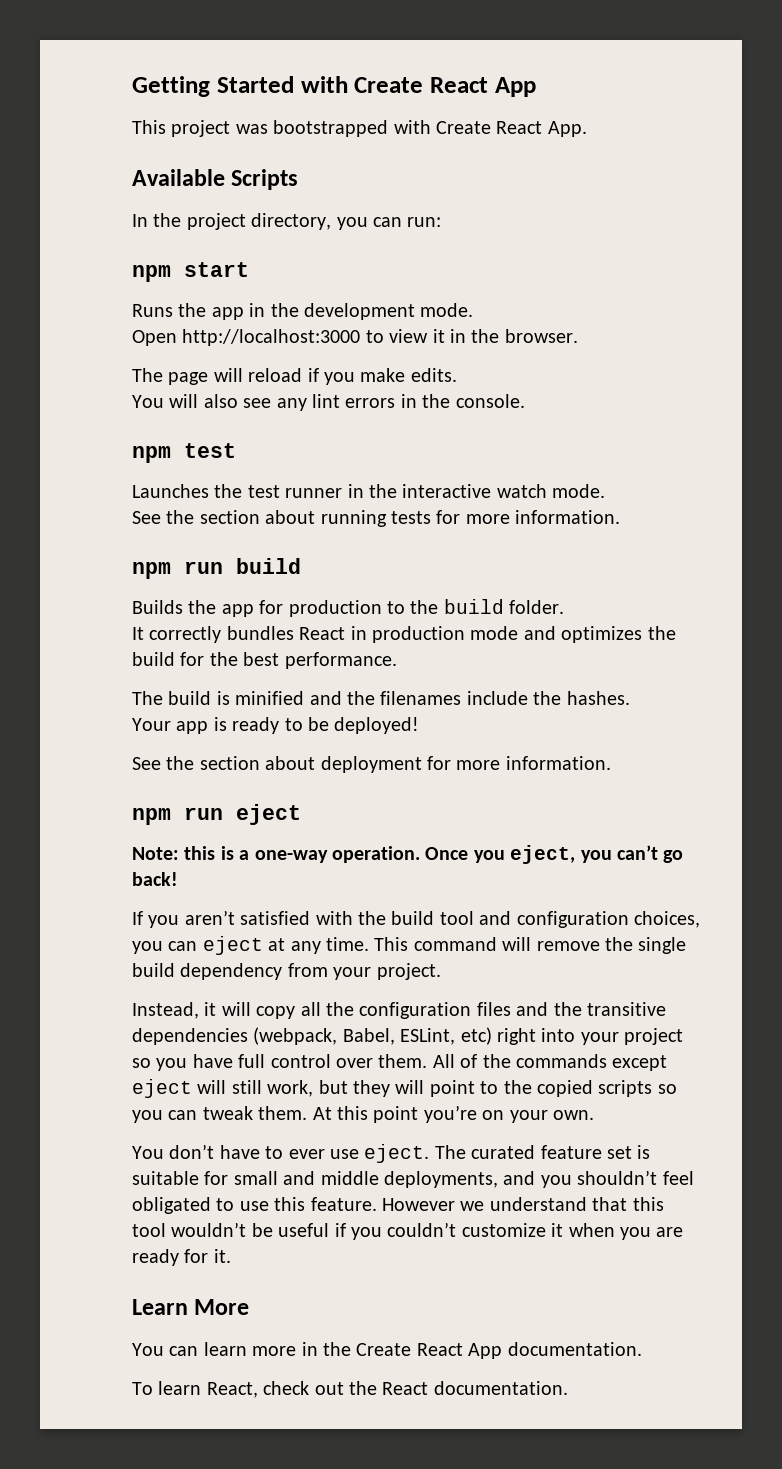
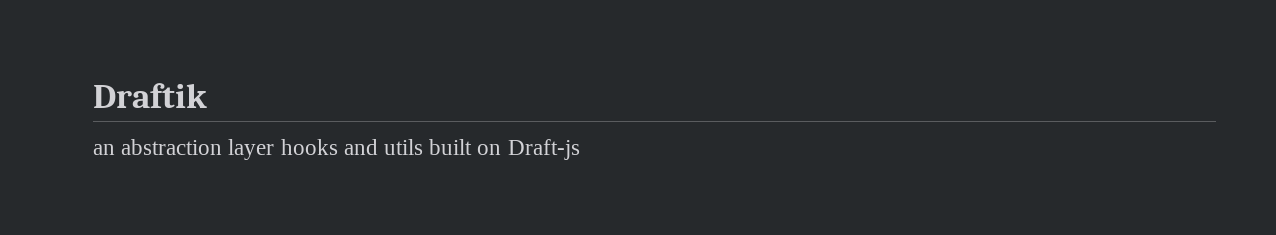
- Getting Started with Create React App
- This project was bootstrapped with Create React App.
- Available Scripts
- In the project directory, you can run:
- npm start
- Runs the app in the development mode.
- Open http://localhost:3000 to view it in the browser.
- The page will reload if you make edits.
- You will also see any lint errors in the console.
- npm test
- Launches the test runner in the interactive watch mode.
- See the section about running tests for more information.
- npm run build
- Builds the app for production to the build folder.
- It correctly bundles React in production mode and optimizes the build for the best performance.
- The build is minified and the filenames include the hashes.
- Your app is ready to be deployed!
- See the section about deployment for more information.
- npm run eject
- Note: this is a one-way operation. Once you eject, you can’t go back!
- If you aren’t satisfied with the build tool and configuration choices, you can eject at any time. This command will remove the single build dependency from your project.
- Instead, it will copy all the configuration files and the transitive dependencies (webpack, Babel, ESLint, etc) right into your project so you have full control over them. All of the commands except eject will still work, but they will point to the copied scripts so you can tweak them. At this point you’re on your own.
- You don’t have to ever use eject. The curated feature set is suitable for small and middle deployments, and you shouldn’t feel obligated to use this feature. However we understand that this tool wouldn’t be useful if you couldn’t customize it when you are ready for it.
- Learn More
- You can learn more in the Create React App documentation.
- To learn React, check out the React documentation.
+ Draftik
+ an abstraction layer hooks and utils built on Draft-js

